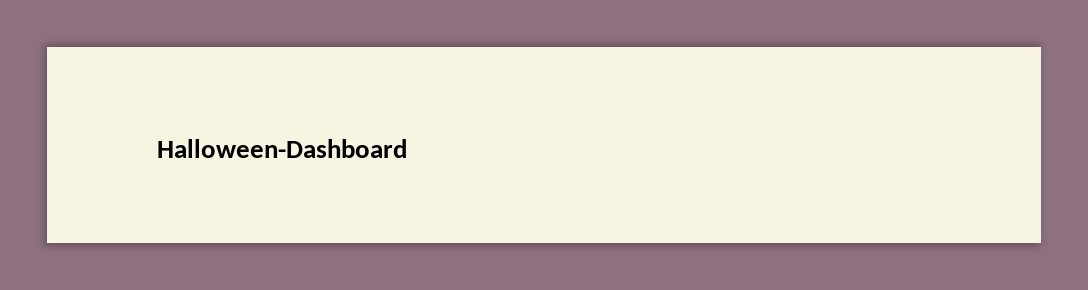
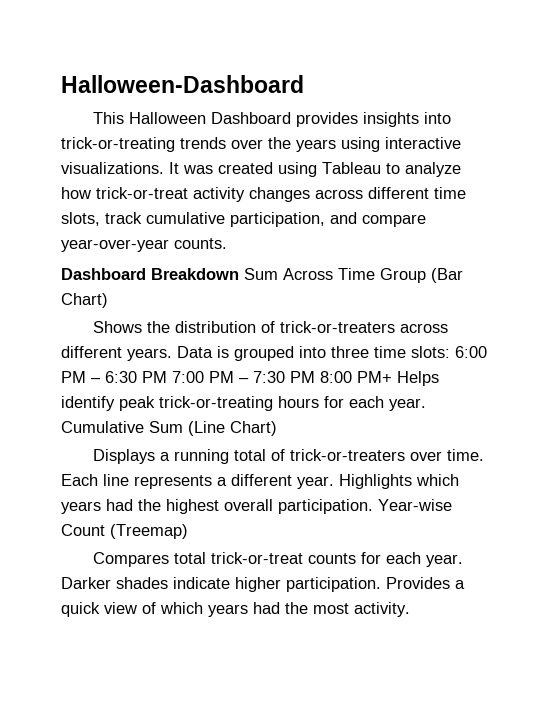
+ This Halloween Dashboard provides insights into trick-or-treating trends over the years using interactive visualizations. It was created using Tableau to analyze how trick-or-treat activity changes across different time slots, track cumulative participation, and compare year-over-year counts.
+ Dashboard Breakdown Sum Across Time Group (Bar Chart)
+ Shows the distribution of trick-or-treaters across different years. Data is grouped into three time slots: 6:00 PM – 6:30 PM 7:00 PM – 7:30 PM 8:00 PM+ Helps identify peak trick-or-treating hours for each year. Cumulative Sum (Line Chart)
+ Displays a running total of trick-or-treaters over time. Each line represents a different year. Highlights which years had the highest overall participation. Year-wise Count (Treemap)
+ Compares total trick-or-treat counts for each year. Darker shades indicate higher participation. Provides a quick view of which years had the most activity.

